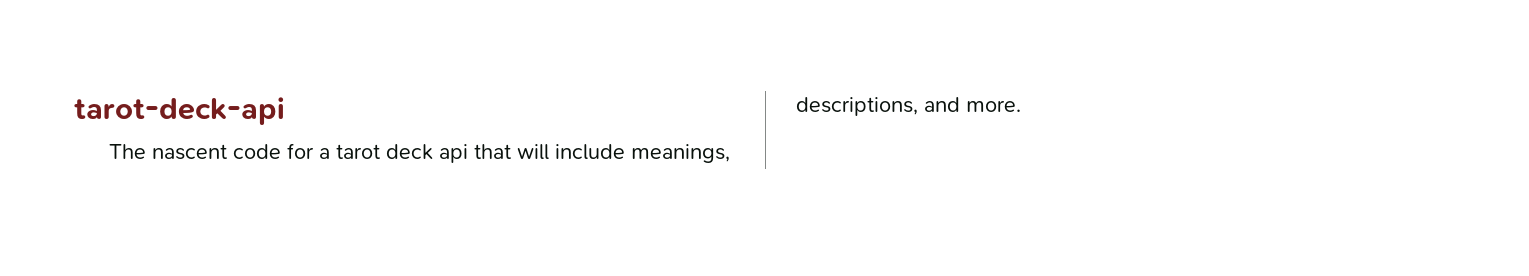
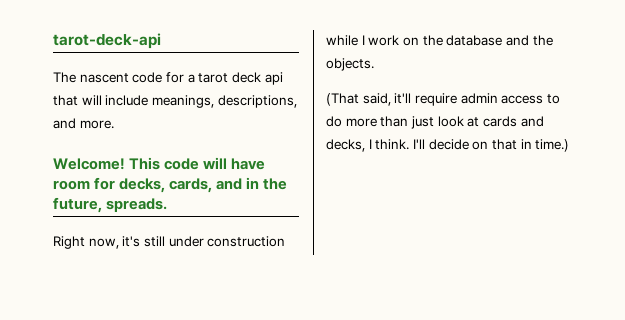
+ Welcome! This code will have room for decks, cards, and in the future, spreads.
+ Right now, it's still under construction while I work on the database and the objects.
+ (That said, it'll require admin access to do more than just look at cards and decks, I think. I'll decide on that in time.)

